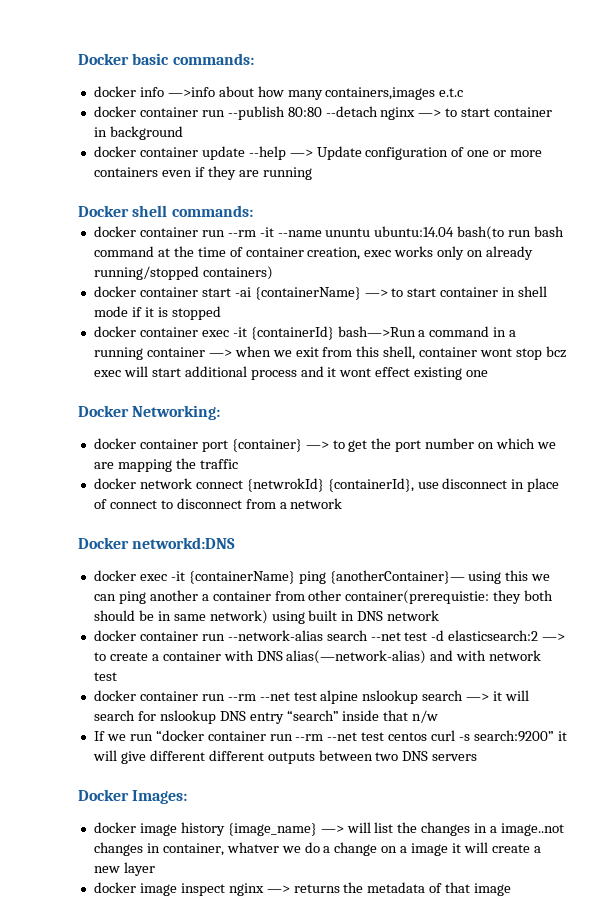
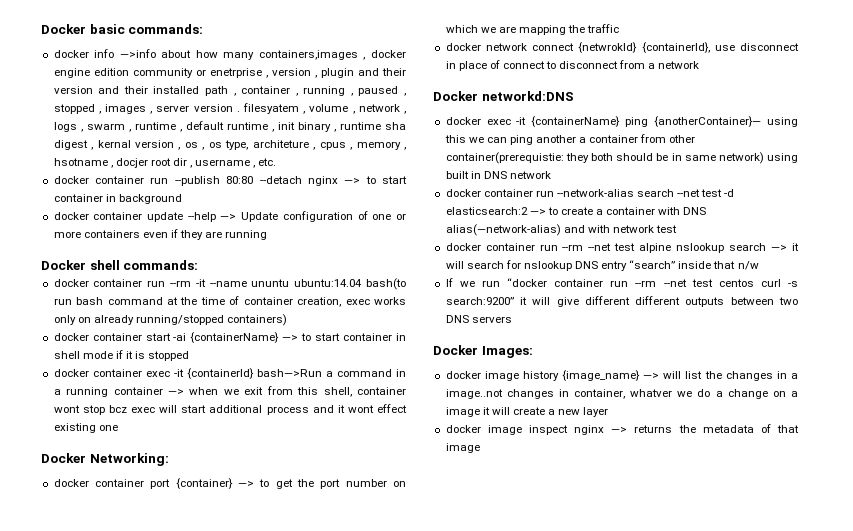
- docker info —>info about how many containers,images e.t.c
+ docker info —>info about how many containers,images , docker engine edition community or enetrprise , version , plugin and their version and their installed path , container , running , paused , stopped , images , server version . filesyatem , volume , network , logs , swarm , runtime , default runtime , init binary , runtime sha digest , kernal version , os , os type, architeture , cpus , memory , hsotname , docjer root dir , username , etc.

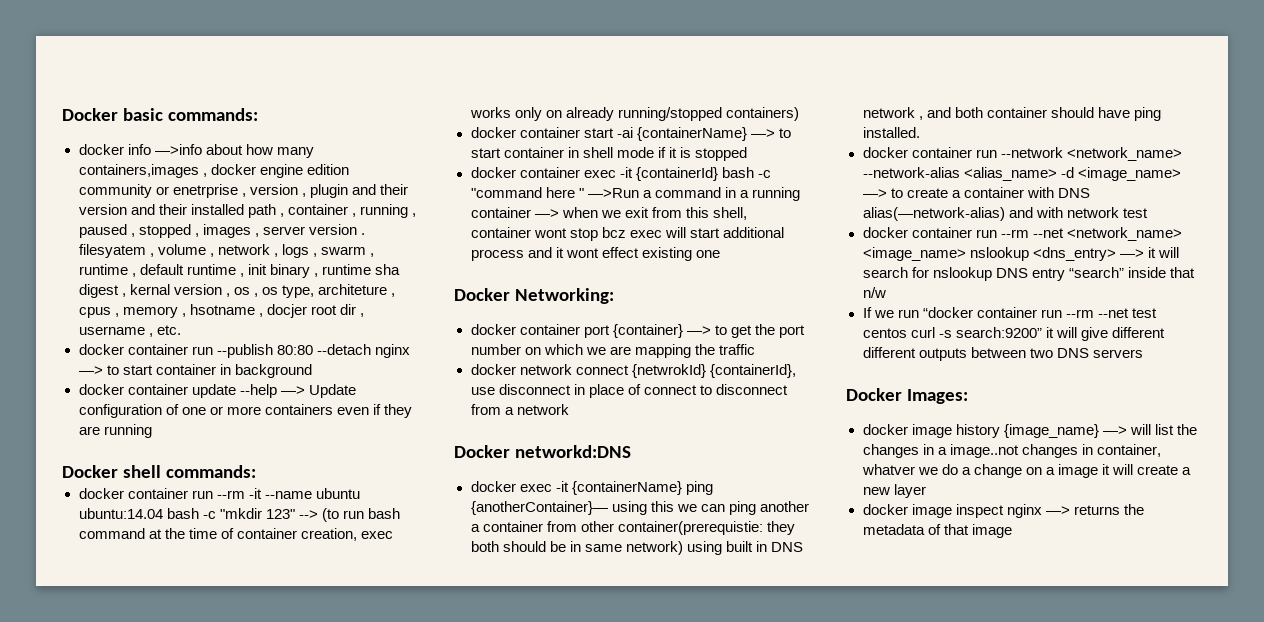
- docker container run --rm -it --name ununtu ubuntu:14.04 bash(to run bash command at the time of container creation, exec works only on already running/stopped containers)
+ docker container run --rm -it --name ubuntu ubuntu:14.04 bash -c "mkdir 123" --> (to run bash command at the time of container creation, exec works only on already running/stopped containers)
- docker container exec -it {containerId} bash—>Run a command in a running container —> when we exit from this shell, container wont stop bcz exec will start additional process and it wont effect existing one
+ docker container exec -it {containerId} bash -c "command here " —>Run a command in a running container —> when we exit from this shell, container wont stop bcz exec will start additional process and it wont effect existing one
- docker exec -it {containerName} ping {anotherContainer}— using this we can ping another a container from other container(prerequistie: they both should be in same network) using built in DNS network
- docker container run --network-alias search --net test -d elasticsearch:2 —> to create a container with DNS alias(—network-alias) and with network test
+ docker exec -it {containerName} ping {anotherContainer}— using this we can ping another a container from other container(prerequistie: they both should be in same network) using built in DNS network , and both container should have ping installed.
+ docker container run --network <network_name> --network-alias <alias_name> -d <image_name> —> to create a container with DNS alias(—network-alias) and with network test
- docker container run --rm --net test alpine nslookup search —> it will search for nslookup DNS entry “search” inside that n/w
+ docker container run --rm --net <network_name> <image_name> nslookup <dns_entry> —> it will search for nslookup DNS entry “search” inside that n/w

